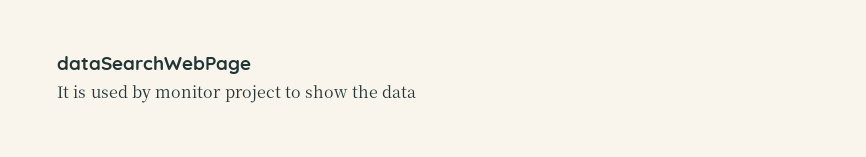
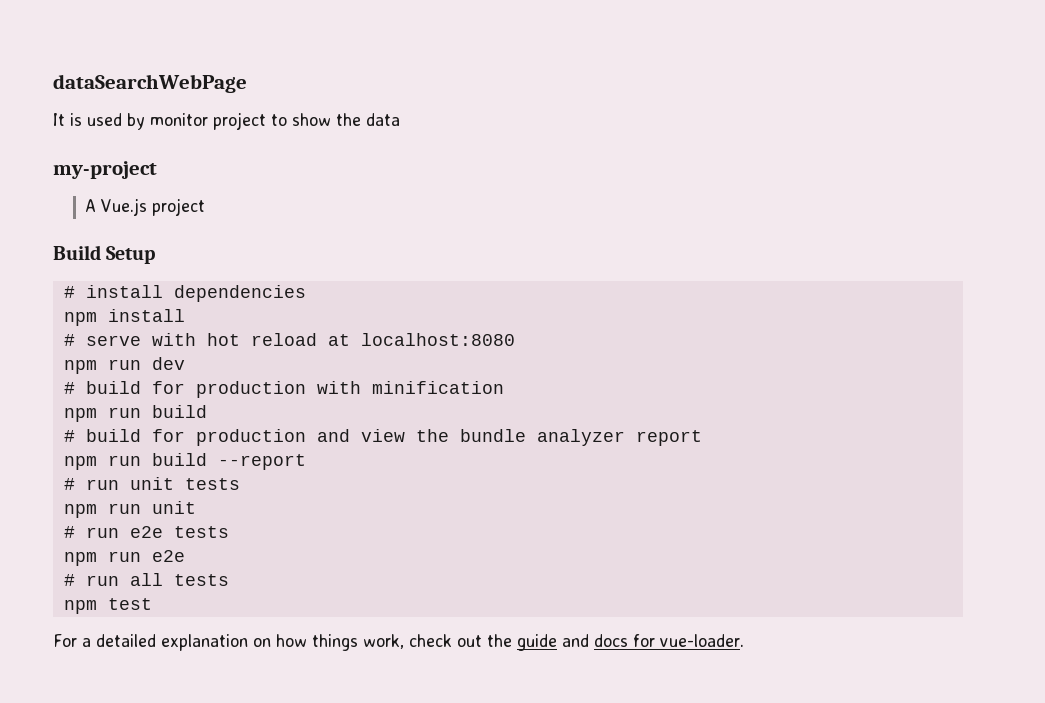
+ my-project
+ A Vue.js project
+ Build Setup
+ # install dependencies
+ npm install
+ # serve with hot reload at localhost:8080
+ npm run dev
+ # build for production with minification
+ npm run build
+ # build for production and view the bundle analyzer report
+ npm run build --report
+ # run unit tests
+ npm run unit
+ # run e2e tests
+ npm run e2e
+ # run all tests
+ npm test
+ For a detailed explanation on how things work, check out the guide and docs for vue-loader.

